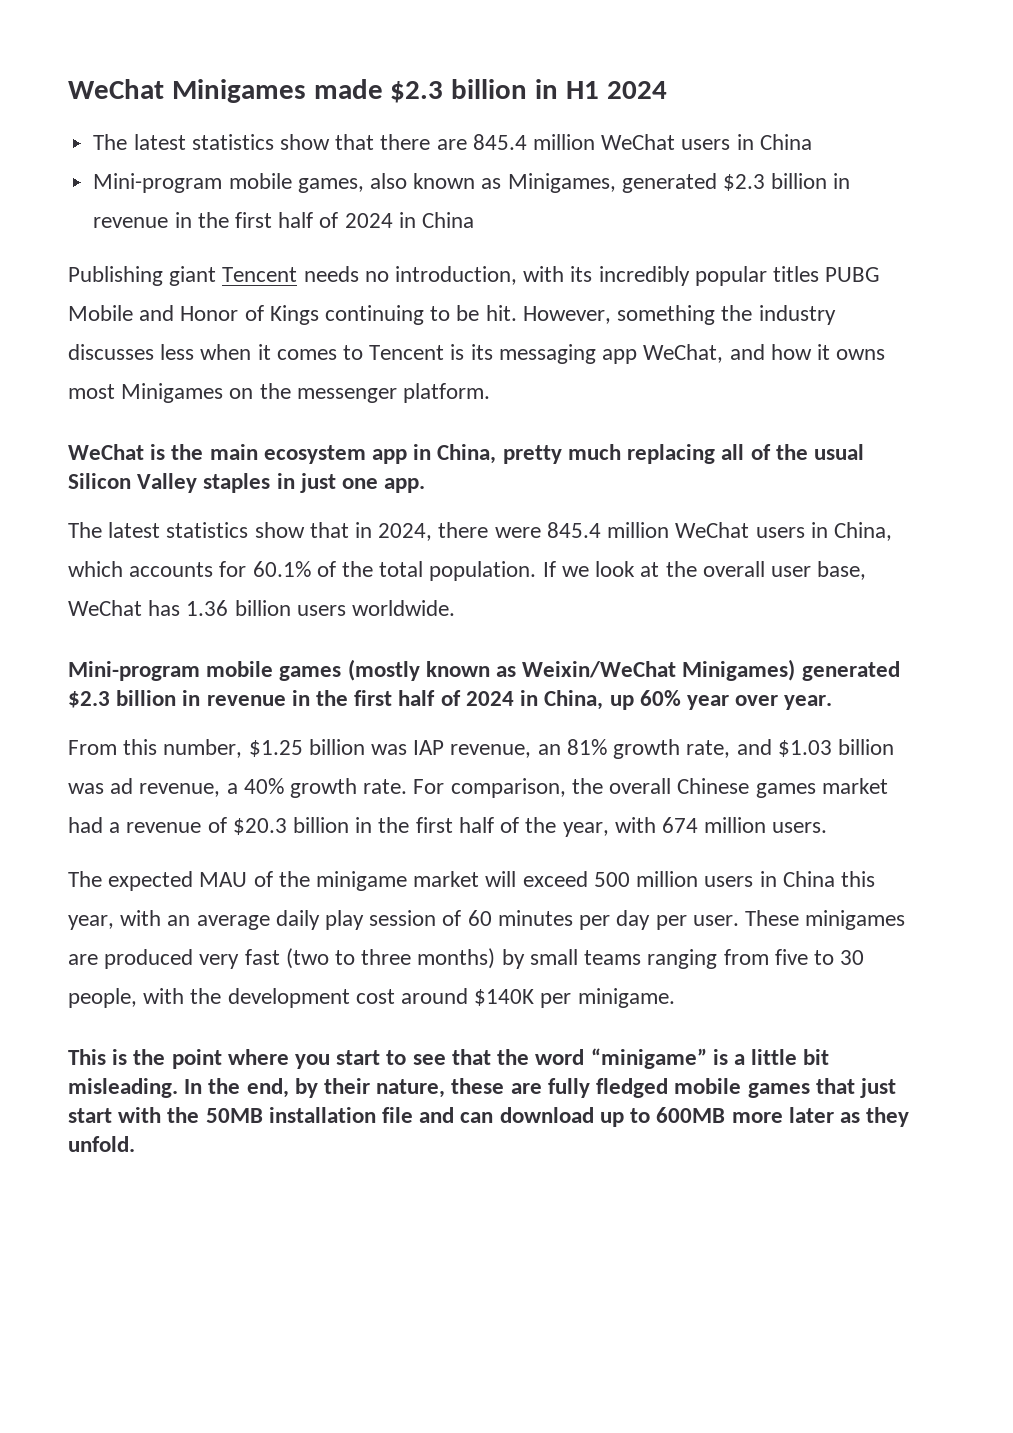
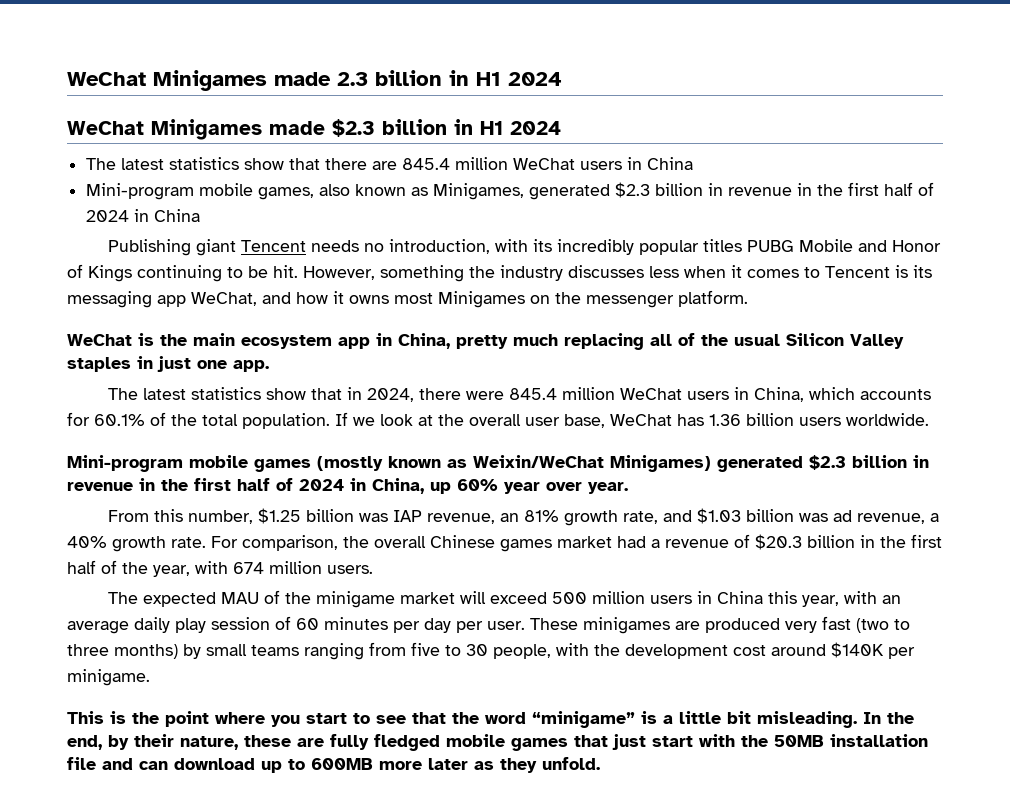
+ WeChat Minigames made 2.3 billion in H1 2024

